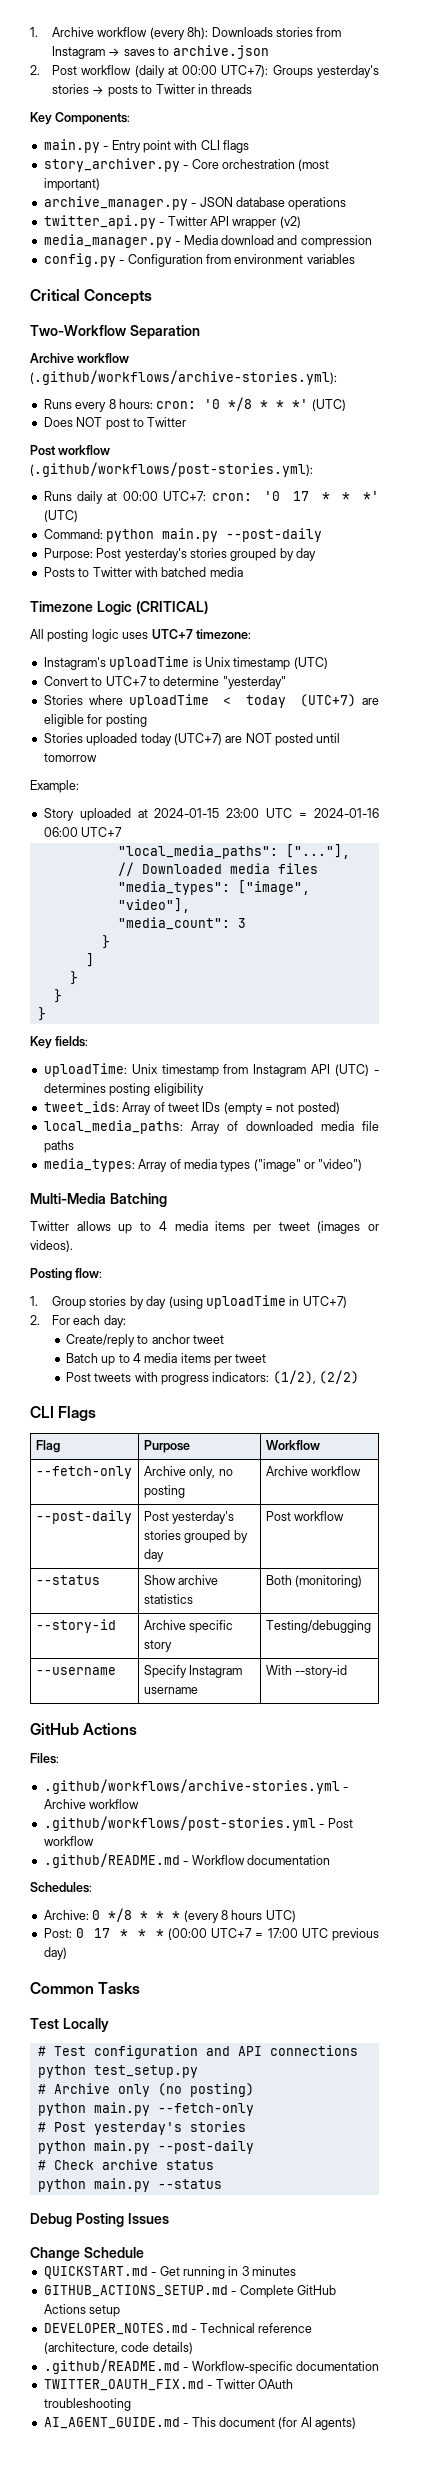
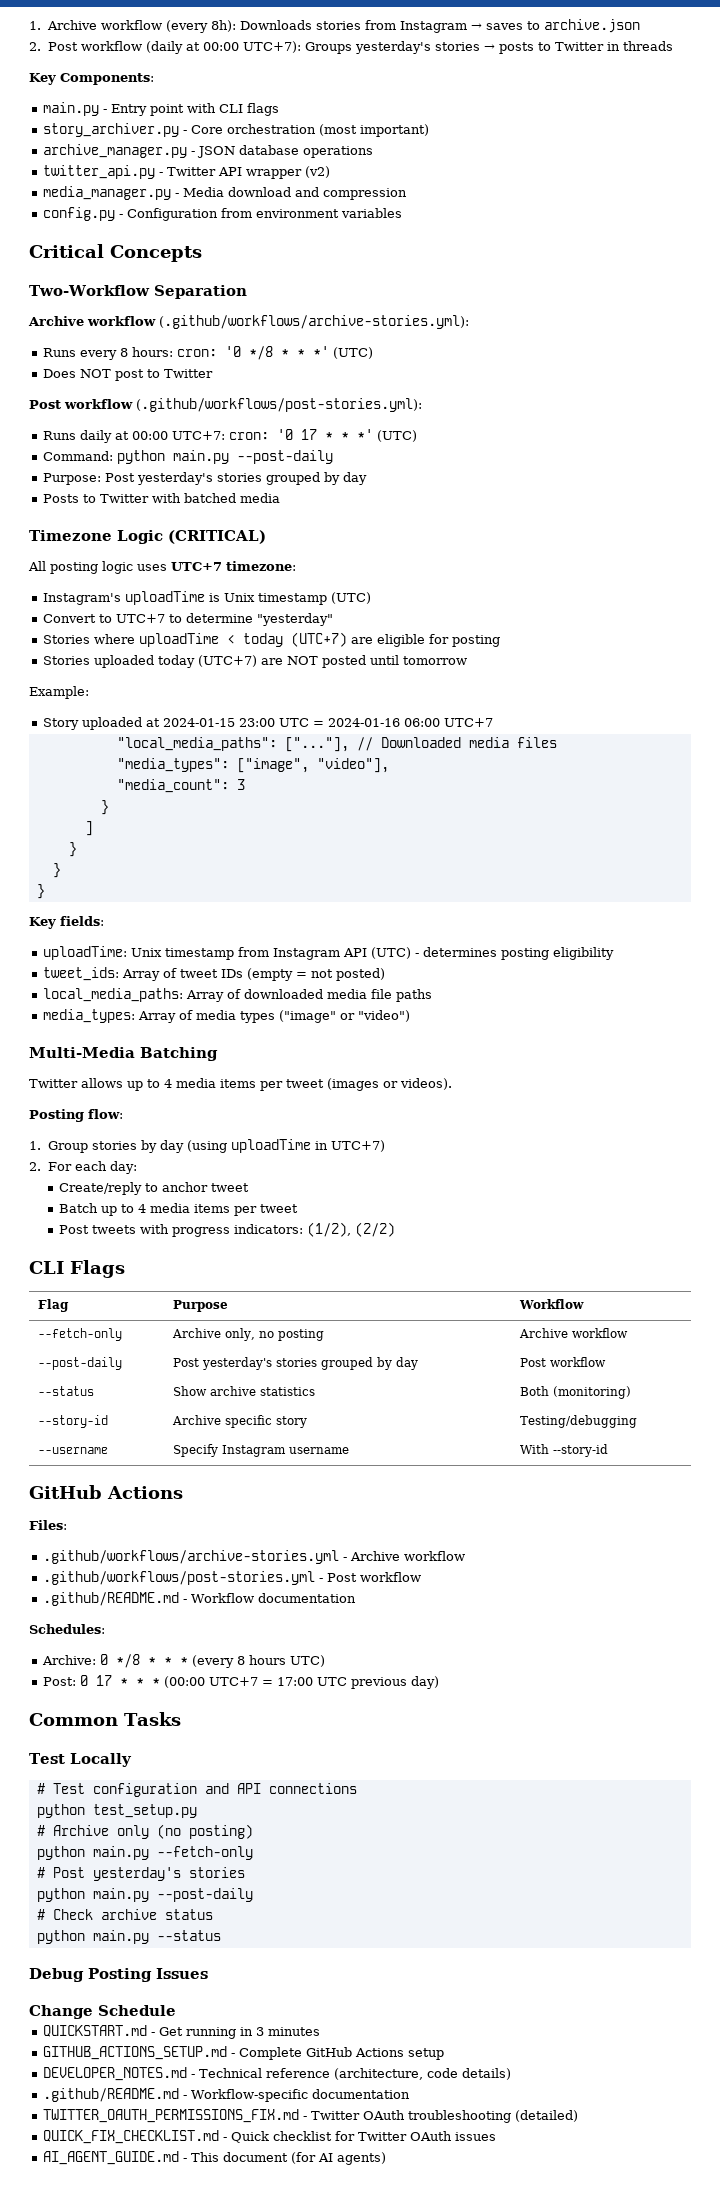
- TWITTER_OAUTH_FIX.md - Twitter OAuth troubleshooting
+ TWITTER_OAUTH_PERMISSIONS_FIX.md - Twitter OAuth troubleshooting (detailed)
+ QUICK_FIX_CHECKLIST.md - Quick checklist for Twitter OAuth issues

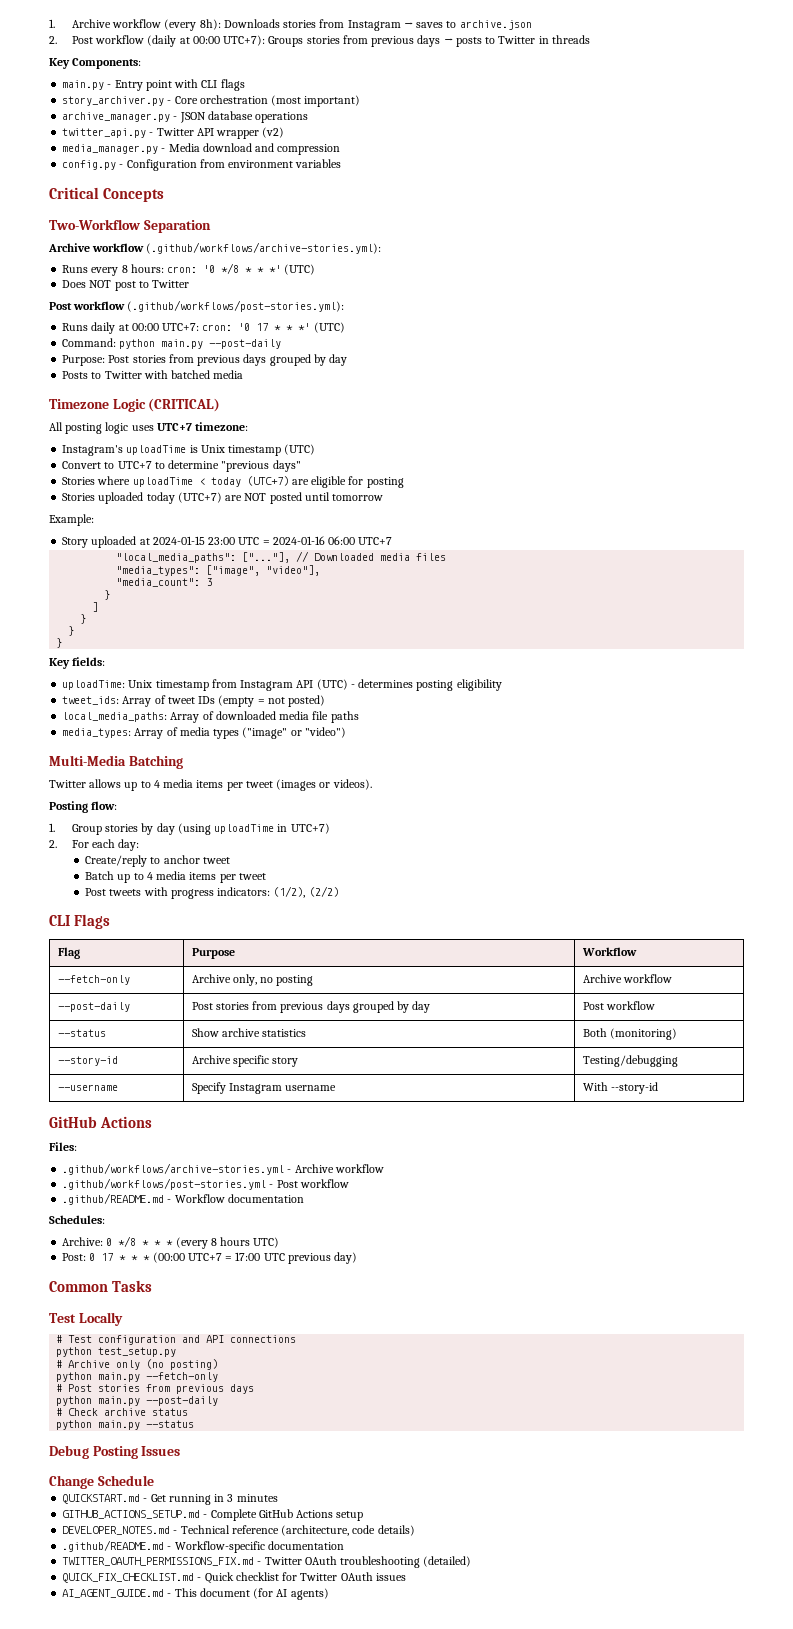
- 2. Post workflow (daily at 00:00 UTC+7): Groups yesterday's stories → posts to Twitter in threads
+ 2. Post workflow (daily at 00:00 UTC+7): Groups stories from previous days → posts to Twitter in threads
- Purpose: Post yesterday's stories grouped by day
+ Purpose: Post stories from previous days grouped by day
- Convert to UTC+7 to determine "yesterday"
+ Convert to UTC+7 to determine "previous days"
- --post-daily | Post yesterday's stories grouped by day | Post workflow
+ --post-daily | Post stories from previous days grouped by day | Post workflow
- # Post yesterday's stories
+ # Post stories from previous days

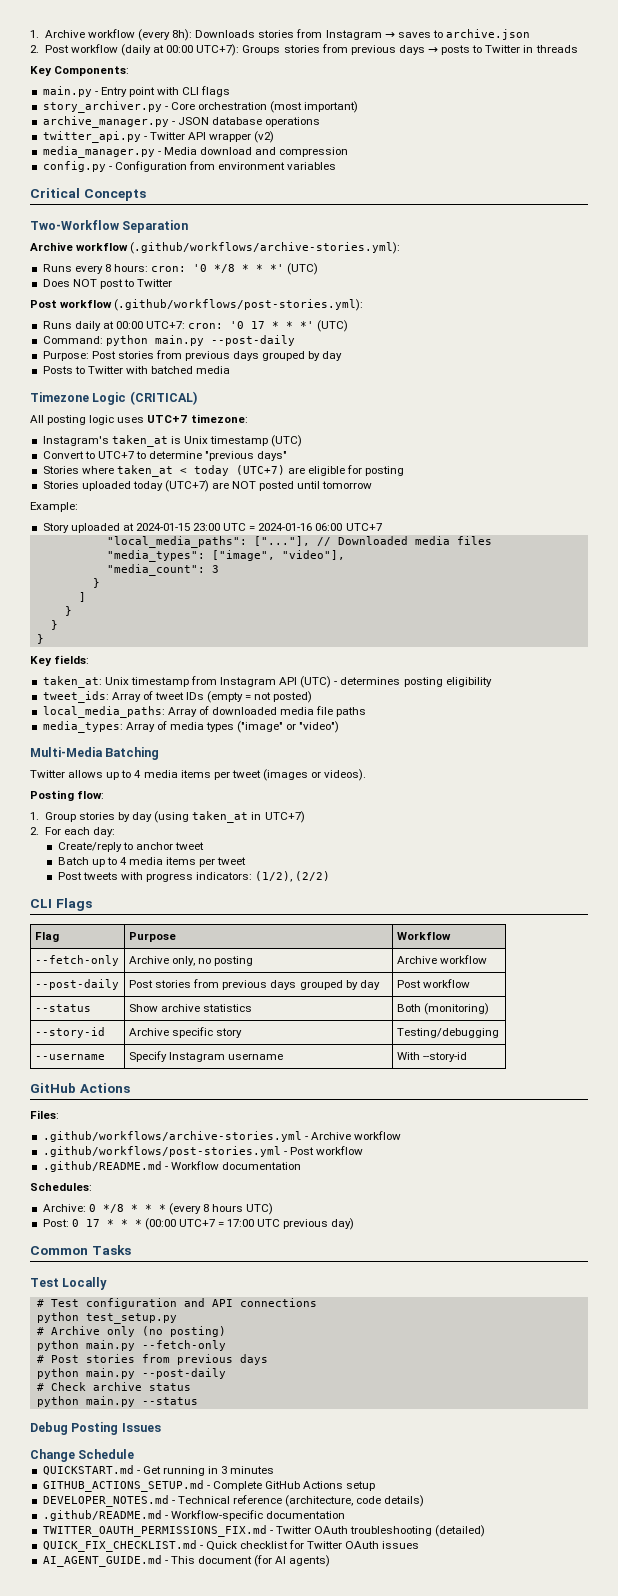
- Instagram's uploadTime is Unix timestamp (UTC)
+ Instagram's taken_at is Unix timestamp (UTC)
- Stories where uploadTime < today (UTC+7) are eligible for posting
+ Stories where taken_at < today (UTC+7) are eligible for posting
- uploadTime: Unix timestamp from Instagram API (UTC) - determines posting eligibility
+ taken_at: Unix timestamp from Instagram API (UTC) - determines posting eligibility
- 1. Group stories by day (using uploadTime in UTC+7)
+ 1. Group stories by day (using taken_at in UTC+7)

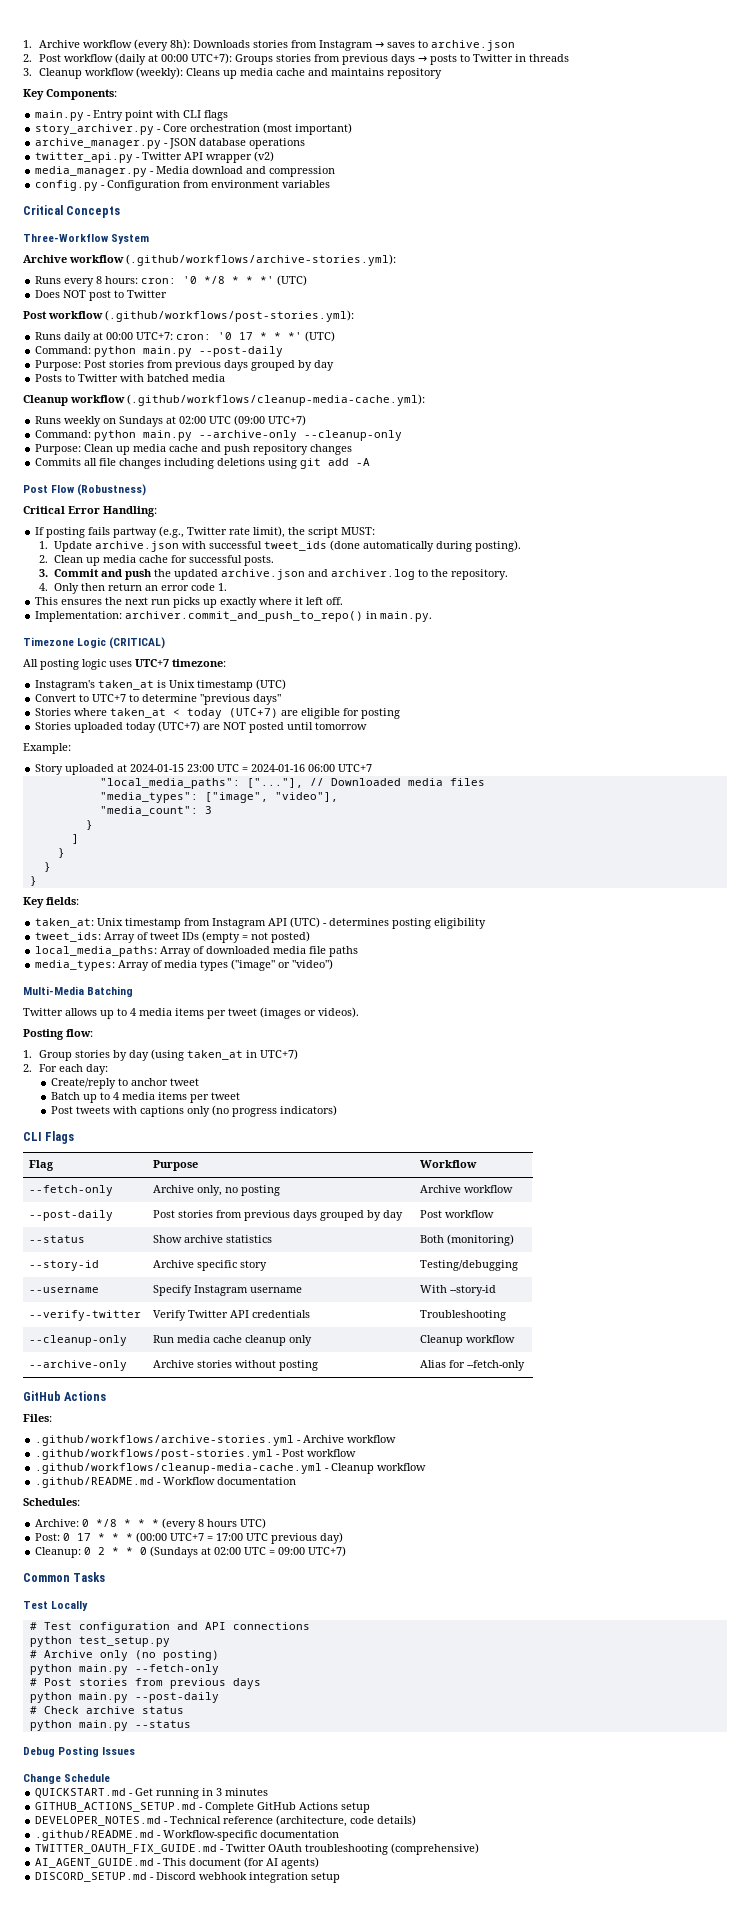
+ 3. Cleanup workflow (weekly): Cleans up media cache and maintains repository
- Two-Workflow Separation
+ Three-Workflow System
+ Cleanup workflow (.github/workflows/cleanup-media-cache.yml):
+ Runs weekly on Sundays at 02:00 UTC (09:00 UTC+7)
+ Command: python main.py --archive-only --cleanup-only
+ Purpose: Clean up media cache and push repository changes
+ Commits all file changes including deletions using git add -A
+ Post Flow (Robustness)
+ Critical Error Handling:
+ If posting fails partway (e.g., Twitter rate limit), the script MUST:
+ 1. Update archive.json with successful tweet_ids (done automatically during posting).
+ 2. Clean up media cache for successful posts.
+ 3. Commit and push the updated archive.json and archiver.log to the repository.
+ 4. Only then return an error code 1.
+ This ensures the next run picks up exactly where it left off.
+ Implementation: archiver.commit_and_push_to_repo() in main.py.
- Post tweets with progress indicators: (1/2), (2/2)
+ Post tweets with captions only (no progress indicators)
+ --verify-twitter | Verify Twitter API credentials | Troubleshooting
+ --cleanup-only | Run media cache cleanup only | Cleanup workflow
+ --archive-only | Archive stories without posting | Alias for --fetch-only
+ .github/workflows/cleanup-media-cache.yml - Cleanup workflow
+ Cleanup: 0 2 * * 0 (Sundays at 02:00 UTC = 09:00 UTC+7)
- TWITTER_OAUTH_PERMISSIONS_FIX.md - Twitter OAuth troubleshooting (detailed)
- QUICK_FIX_CHECKLIST.md - Quick checklist for Twitter OAuth issues
+ TWITTER_OAUTH_FIX_GUIDE.md - Twitter OAuth troubleshooting (comprehensive)
+ DISCORD_SETUP.md - Discord webhook integration setup

